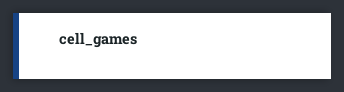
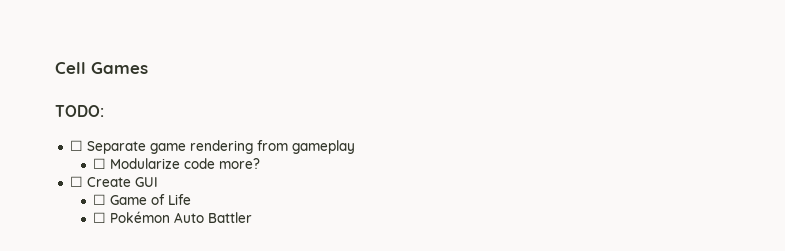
- cell_games
+ Cell Games
+ TODO:
+ ☐ Separate game rendering from gameplay
+ ☐ Modularize code more?
+ ☐ Create GUI
+ ☐ Game of Life
+ ☐ Pokémon Auto Battler

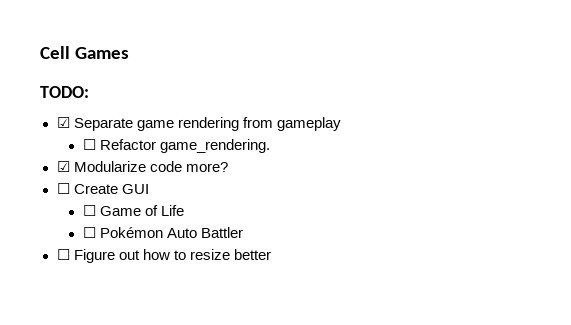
- ☐ Separate game rendering from gameplay
+ ☑ Separate game rendering from gameplay
- ☐ Modularize code more?
+ ☐ Refactor game_rendering.
+ ☑ Modularize code more?
+ ☐ Figure out how to resize better

